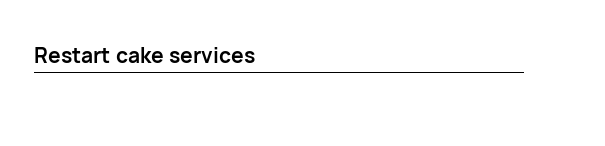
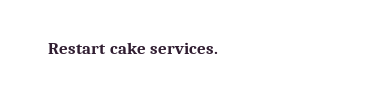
- Restart cake services
+ Restart cake services.

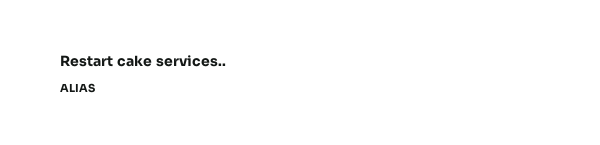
- Restart cake services.
+ Restart cake services..
+ ALIAS

